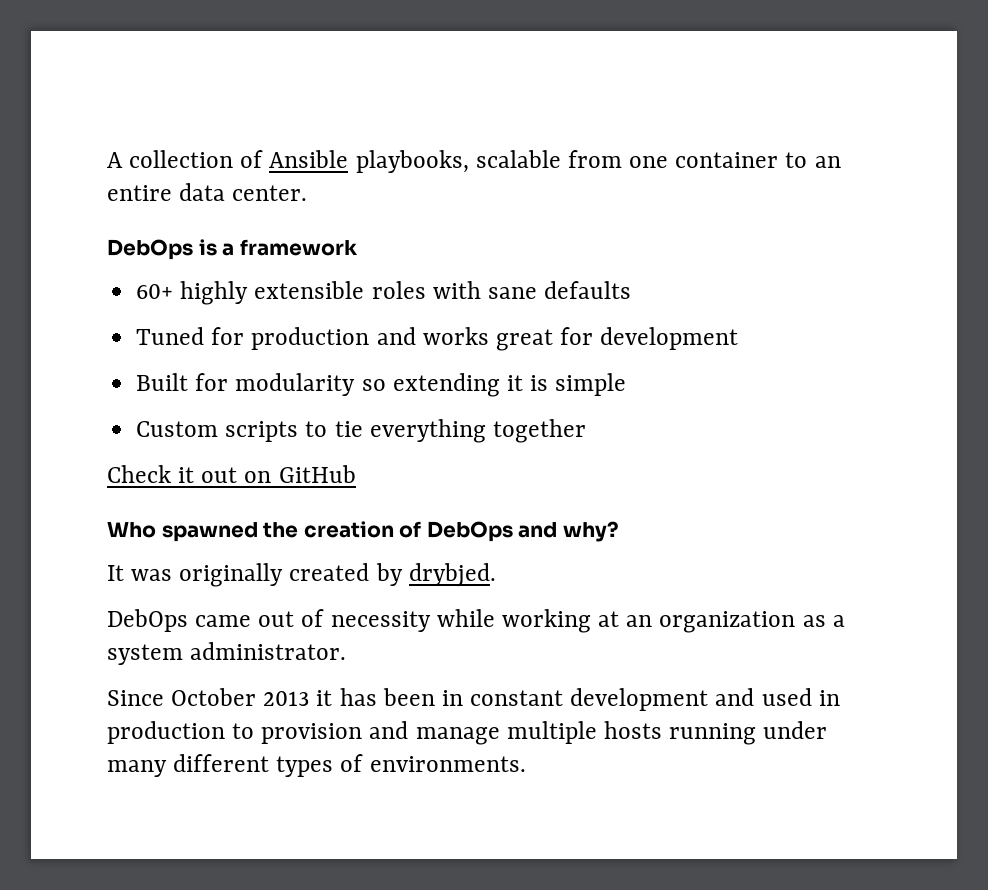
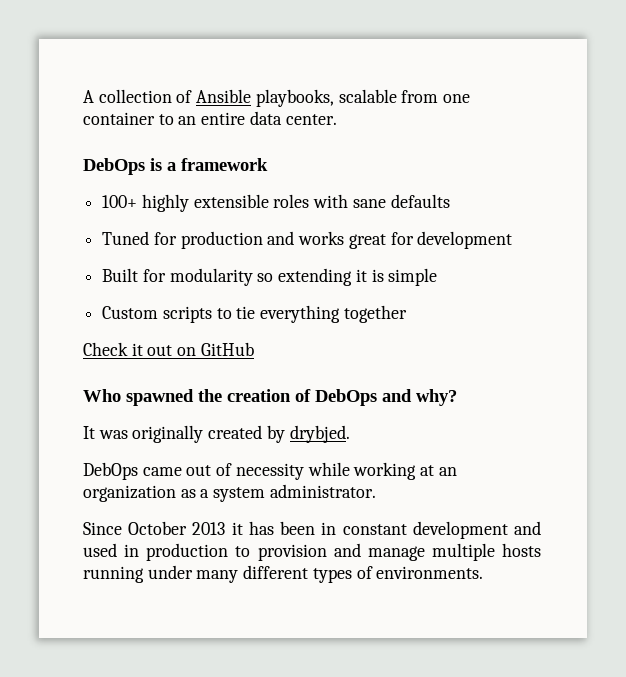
- 60+ highly extensible roles with sane defaults
+ 100+ highly extensible roles with sane defaults

